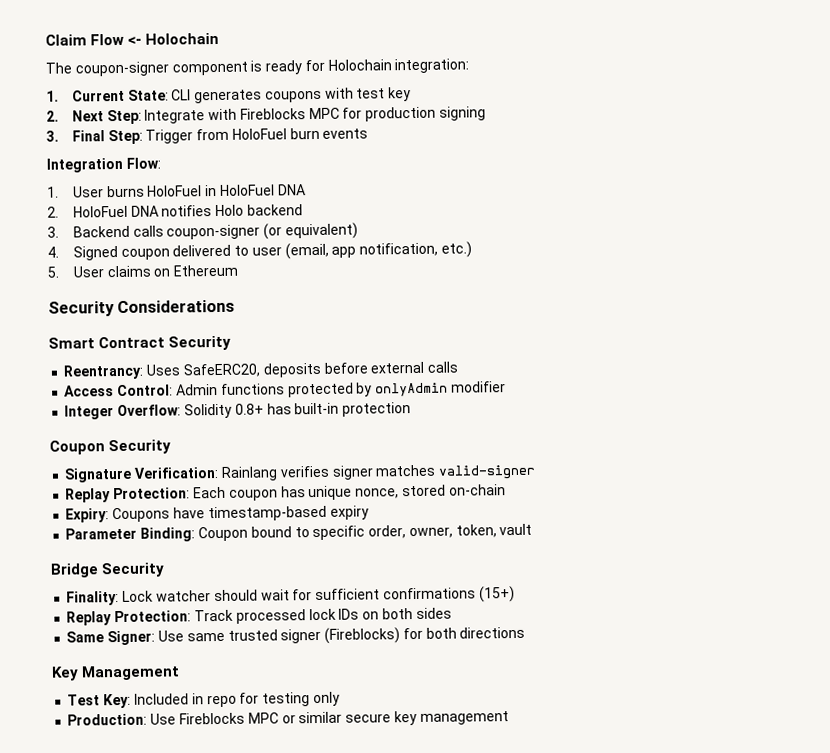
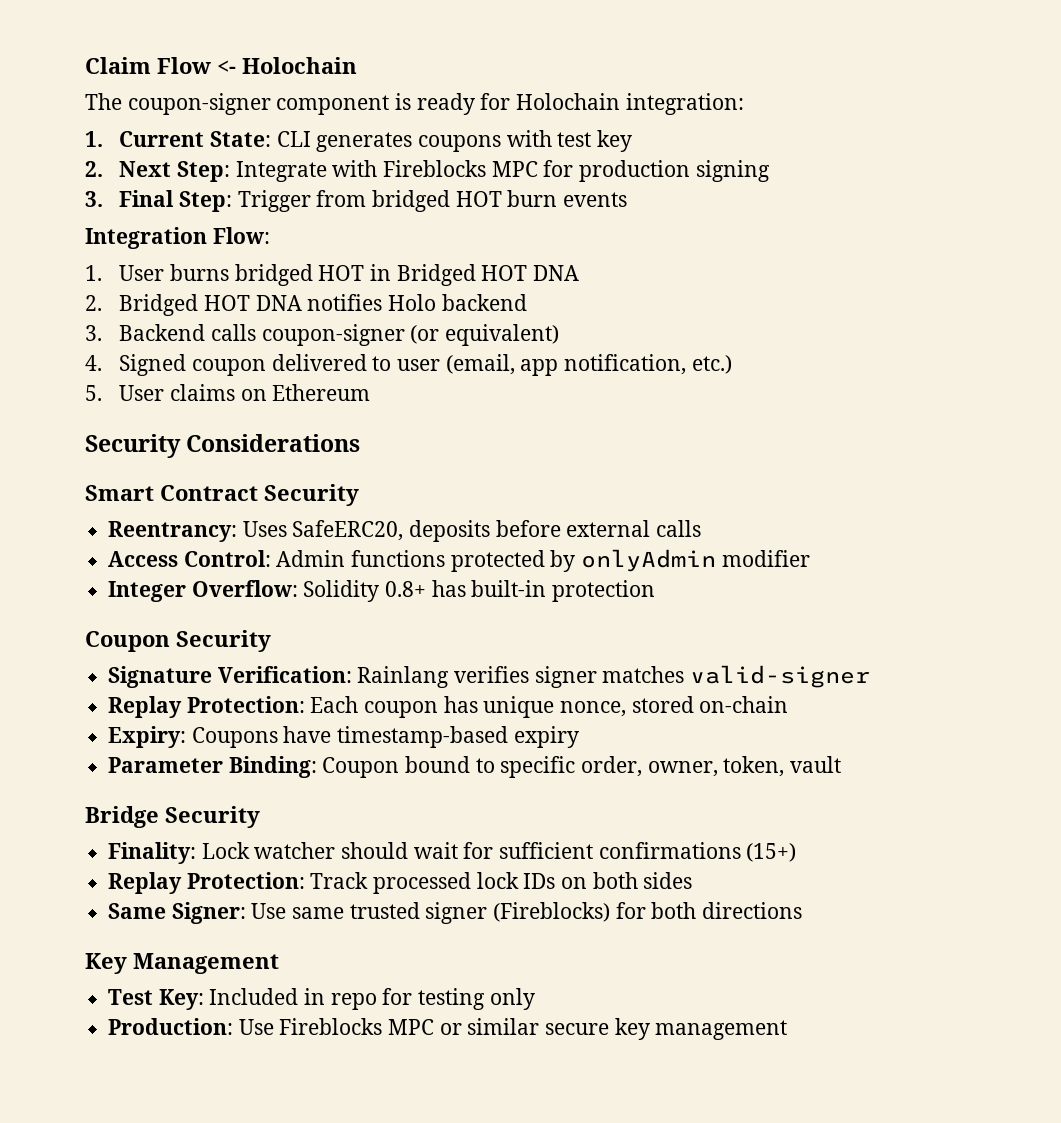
- 3. Final Step: Trigger from HoloFuel burn events
+ 3. Final Step: Trigger from bridged HOT burn events
- 1. User burns HoloFuel in HoloFuel DNA
+ 1. User burns bridged HOT in Bridged HOT DNA
- 2. HoloFuel DNA notifies Holo backend
+ 2. Bridged HOT DNA notifies Holo backend

